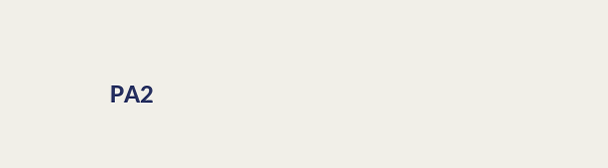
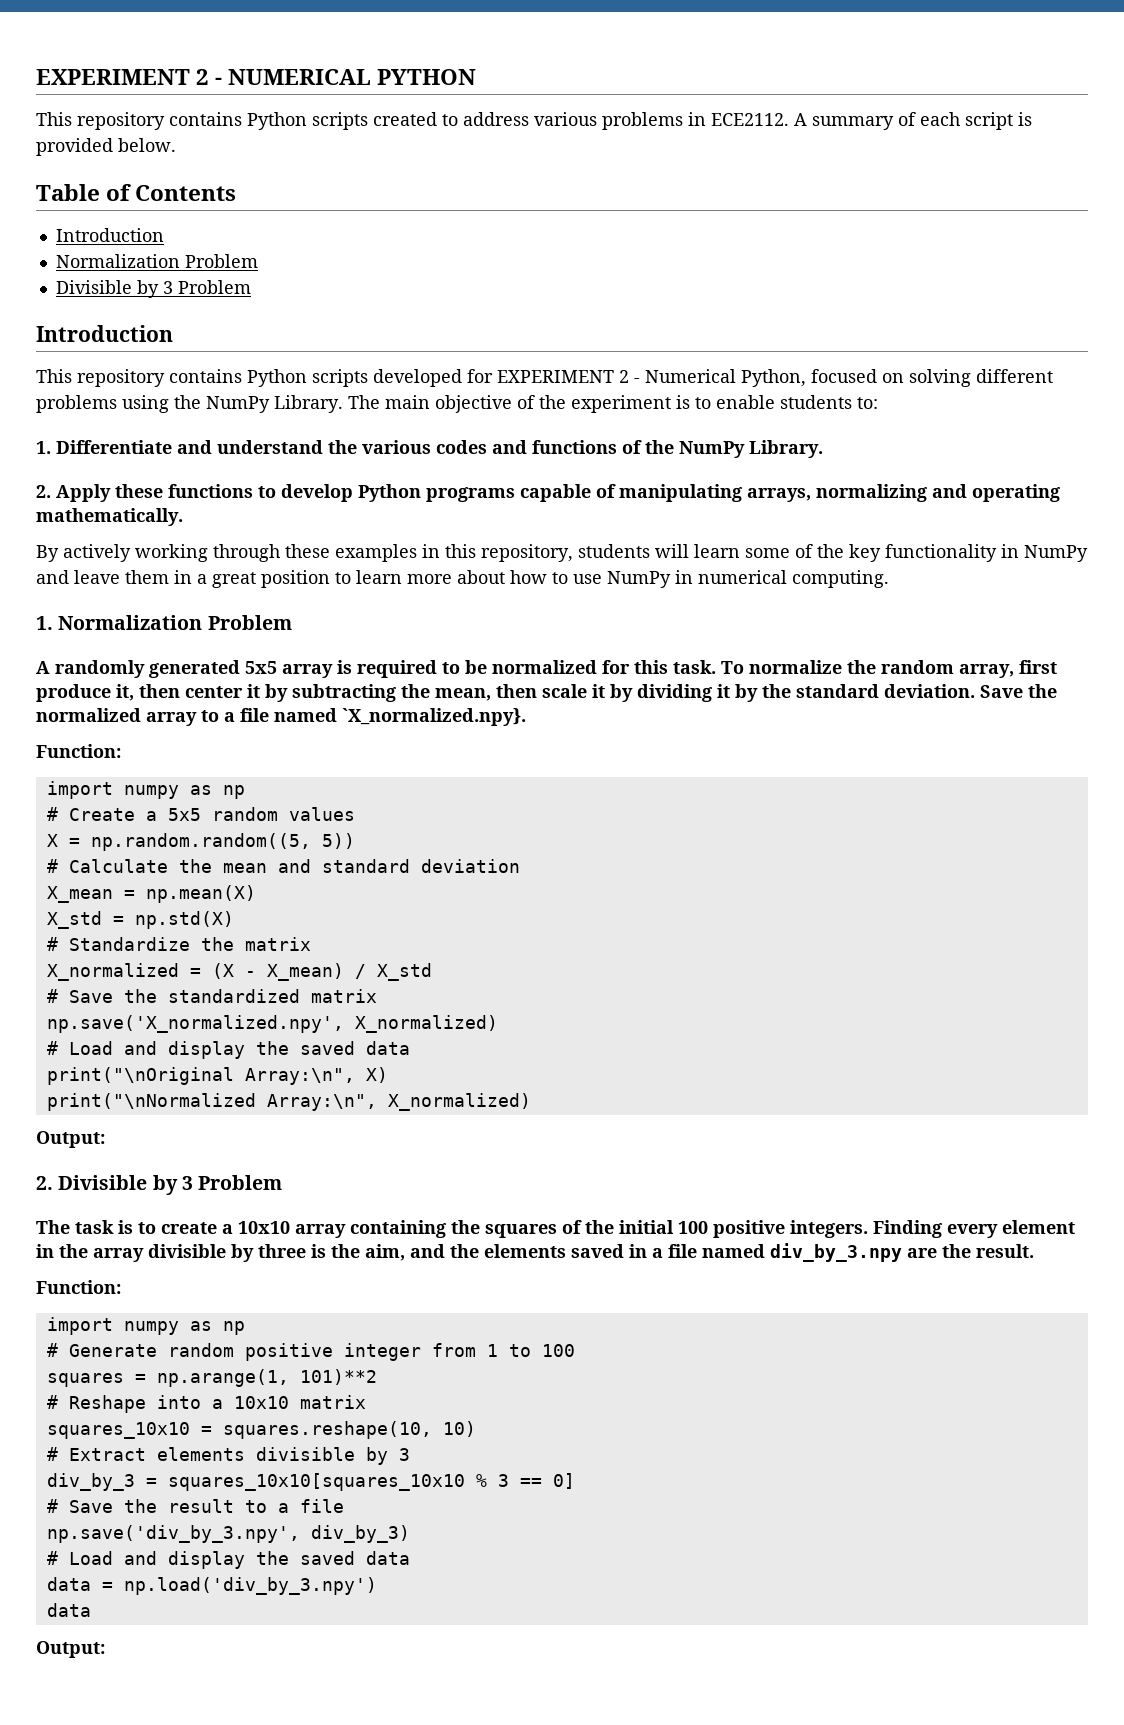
- PA2
+ EXPERIMENT 2 - NUMERICAL PYTHON
+ This repository contains Python scripts created to address various problems in ECE2112. A summary of each script is provided below.
+ Table of Contents
+ Introduction
+ Normalization Problem
+ Divisible by 3 Problem
+ Introduction
+ This repository contains Python scripts developed for EXPERIMENT 2 - Numerical Python, focused on solving different problems using the NumPy Library. The main objective of the experiment is to enable students to:
+ 1. Differentiate and understand the various codes and functions of the NumPy Library.
+ 2. Apply these functions to develop Python programs capable of manipulating arrays, normalizing and operating mathematically.
+ By actively working through these examples in this repository, students will learn some of the key functionality in NumPy and leave them in a great position to learn more about how to use NumPy in numerical computing.
+ 1. Normalization Problem
+ A randomly generated 5x5 array is required to be normalized for this task. To normalize the random array, first produce it, then center it by subtracting the mean, then scale it by dividing it by the standard deviation. Save the normalized array to a file named `X_normalized.npy}.
+ Function:
+ import numpy as np
+ # Create a 5x5 random values
+ X = np.random.random((5, 5))
+ # Calculate the mean and standard deviation
+ X_mean = np.mean(X)
+ X_std = np.std(X)
+ # Standardize the matrix
+ X_normalized = (X - X_mean) / X_std
+ # Save the standardized matrix
+ np.save('X_normalized.npy', X_normalized)
+ # Load and display the saved data
+ print("\nOriginal Array:\n", X)
+ print("\nNormalized Array:\n", X_normalized)
+ Output:
+ 2. Divisible by 3 Problem
+ The task is to create a 10x10 array containing the squares of the initial 100 positive integers. Finding every element in the array divisible by three is the aim, and the elements saved in a file named div_by_3.npy are the result.
+ Function:
+ import numpy as np
+ # Generate random positive integer from 1 to 100
+ squares = np.arange(1, 101)**2
+ # Reshape into a 10x10 matrix
+ squares_10x10 = squares.reshape(10, 10)
+ # Extract elements divisible by 3
+ div_by_3 = squares_10x10[squares_10x10 % 3 == 0]
+ # Save the result to a file
+ np.save('div_by_3.npy', div_by_3)
+ # Load and display the saved data
+ data = np.load('div_by_3.npy')
+ data
+ Output:

